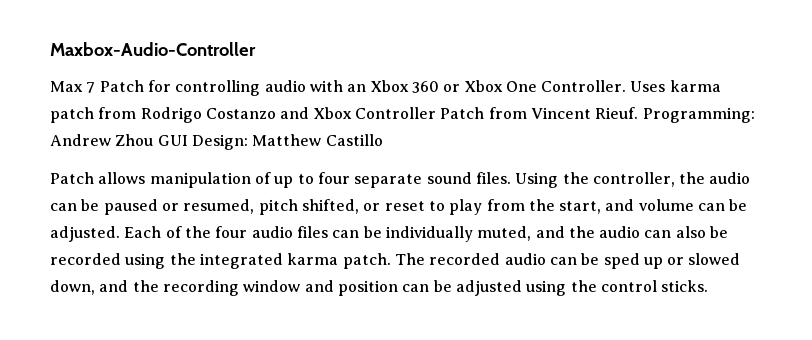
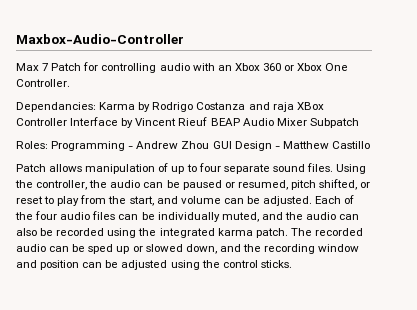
- Max 7 Patch for controlling audio with an Xbox 360 or Xbox One Controller. Uses karma patch from Rodrigo Costanzo and Xbox Controller Patch from Vincent Rieuf. Programming: Andrew Zhou GUI Design: Matthew Castillo
+ Max 7 Patch for controlling audio with an Xbox 360 or Xbox One Controller.
+ Dependancies: Karma by Rodrigo Costanza and raja XBox Controller Interface by Vincent Rieuf BEAP Audio Mixer Subpatch
+ Roles: Programming - Andrew Zhou GUI Design - Matthew Castillo

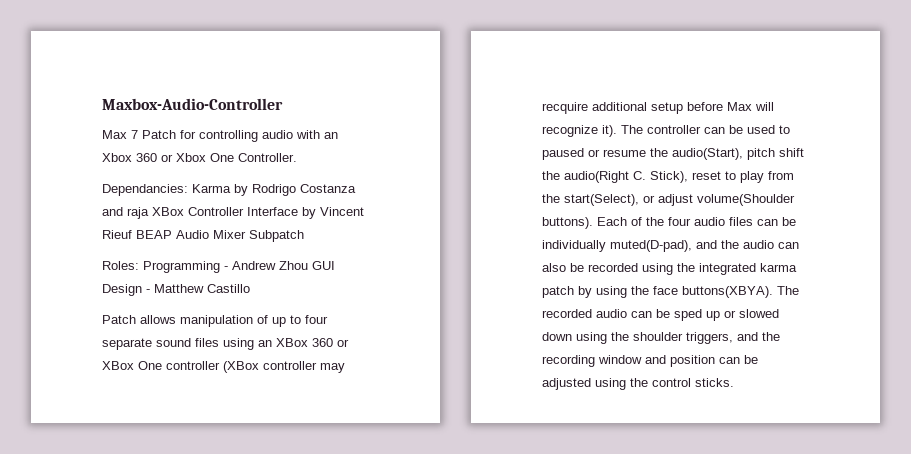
- Patch allows manipulation of up to four separate sound files. Using the controller, the audio can be paused or resumed, pitch shifted, or reset to play from the start, and volume can be adjusted.
+ Patch allows manipulation of up to four separate sound files using an XBox 360 or XBox One controller (XBox controller may recquire additional setup before Max will recognize it). The controller can be used to paused or resume the audio(Start), pitch shift the audio(Right C. Stick), reset to play from the start(Select), or adjust volume(Shoulder buttons).
- Each of the four audio files can be individually muted, and the audio can also be recorded using the integrated karma patch.
+ Each of the four audio files can be individually muted(D-pad), and the audio can also be recorded using the integrated karma patch by using the face buttons(XBYA).
- The recorded audio can be sped up or slowed down, and the recording window and position can be adjusted using the control sticks.
+ The recorded audio can be sped up or slowed down using the shoulder triggers, and the recording window and position can be adjusted using the control sticks.

